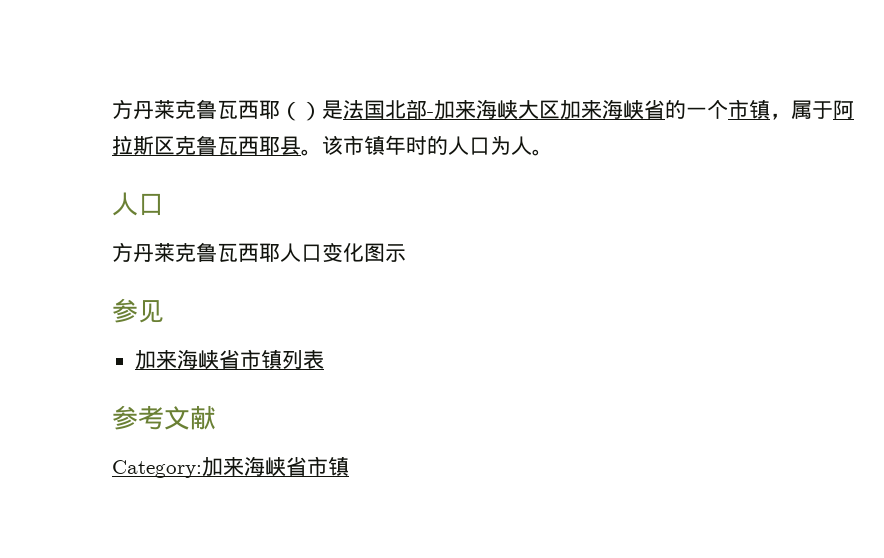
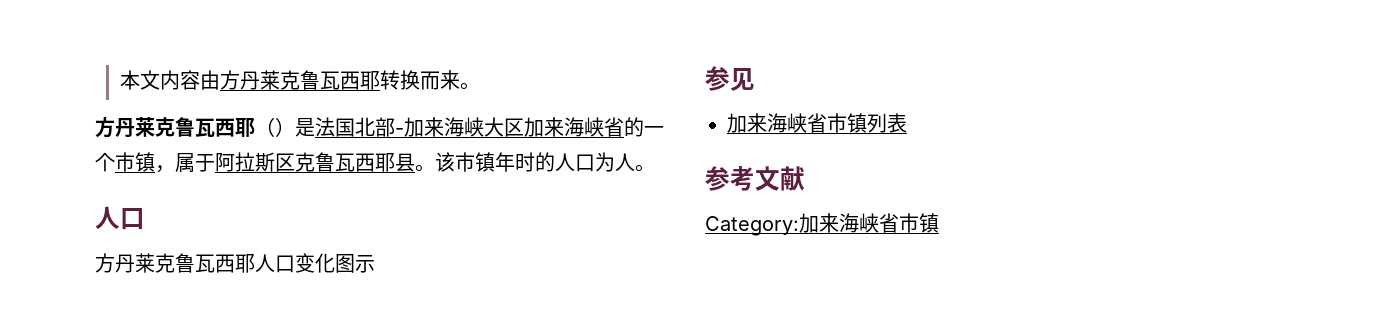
+ 本文内容由方丹莱克鲁瓦西耶转换而来。

